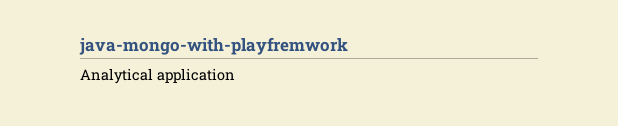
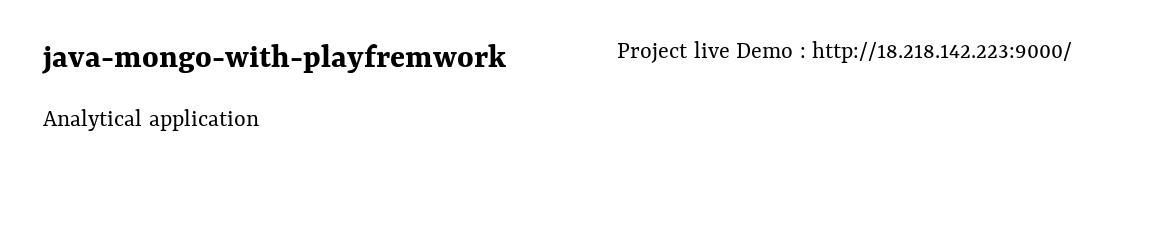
+ Project live Demo : http://18.218.142.223:9000/

